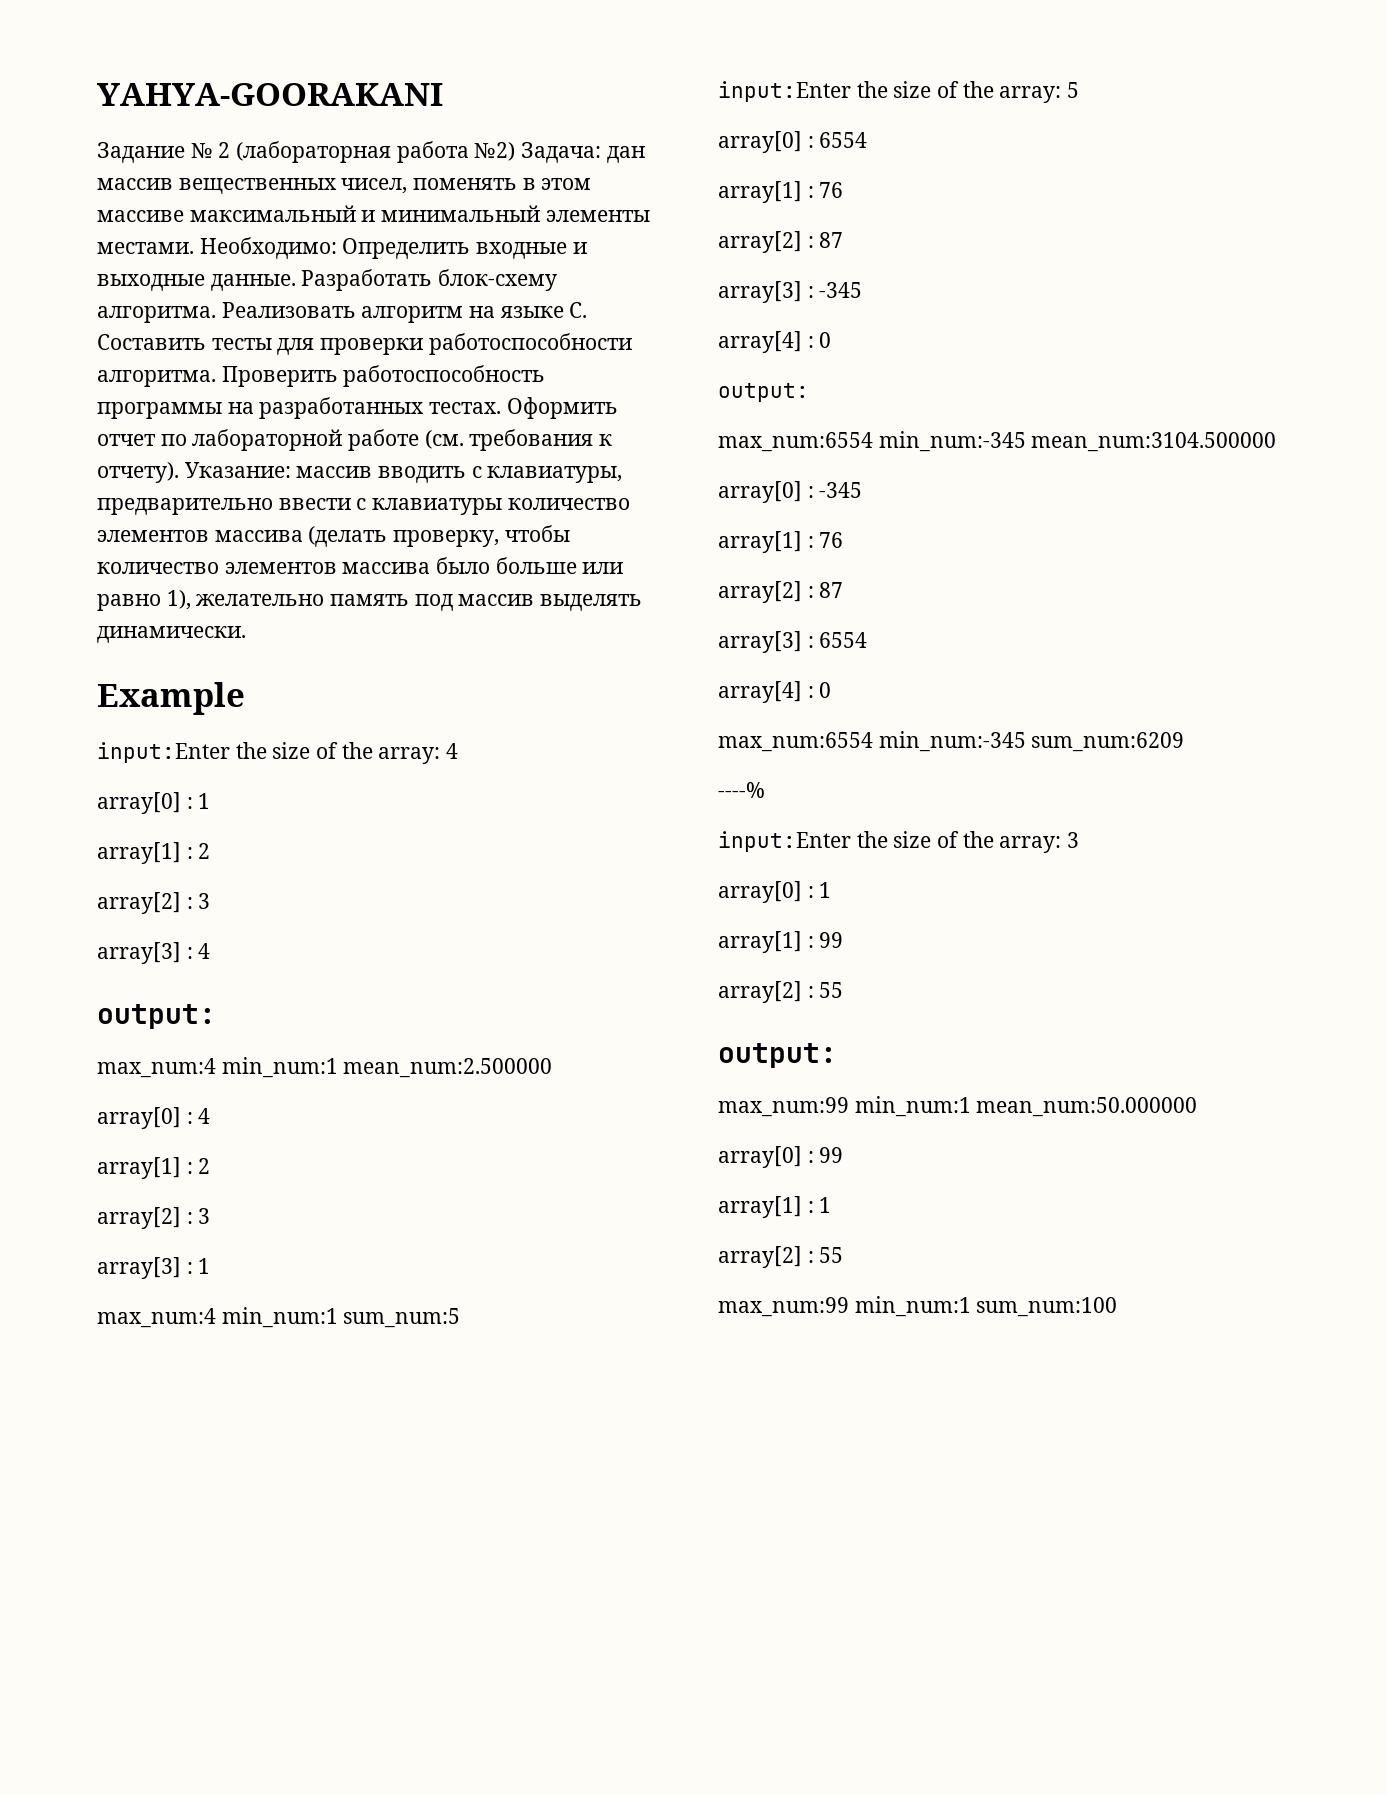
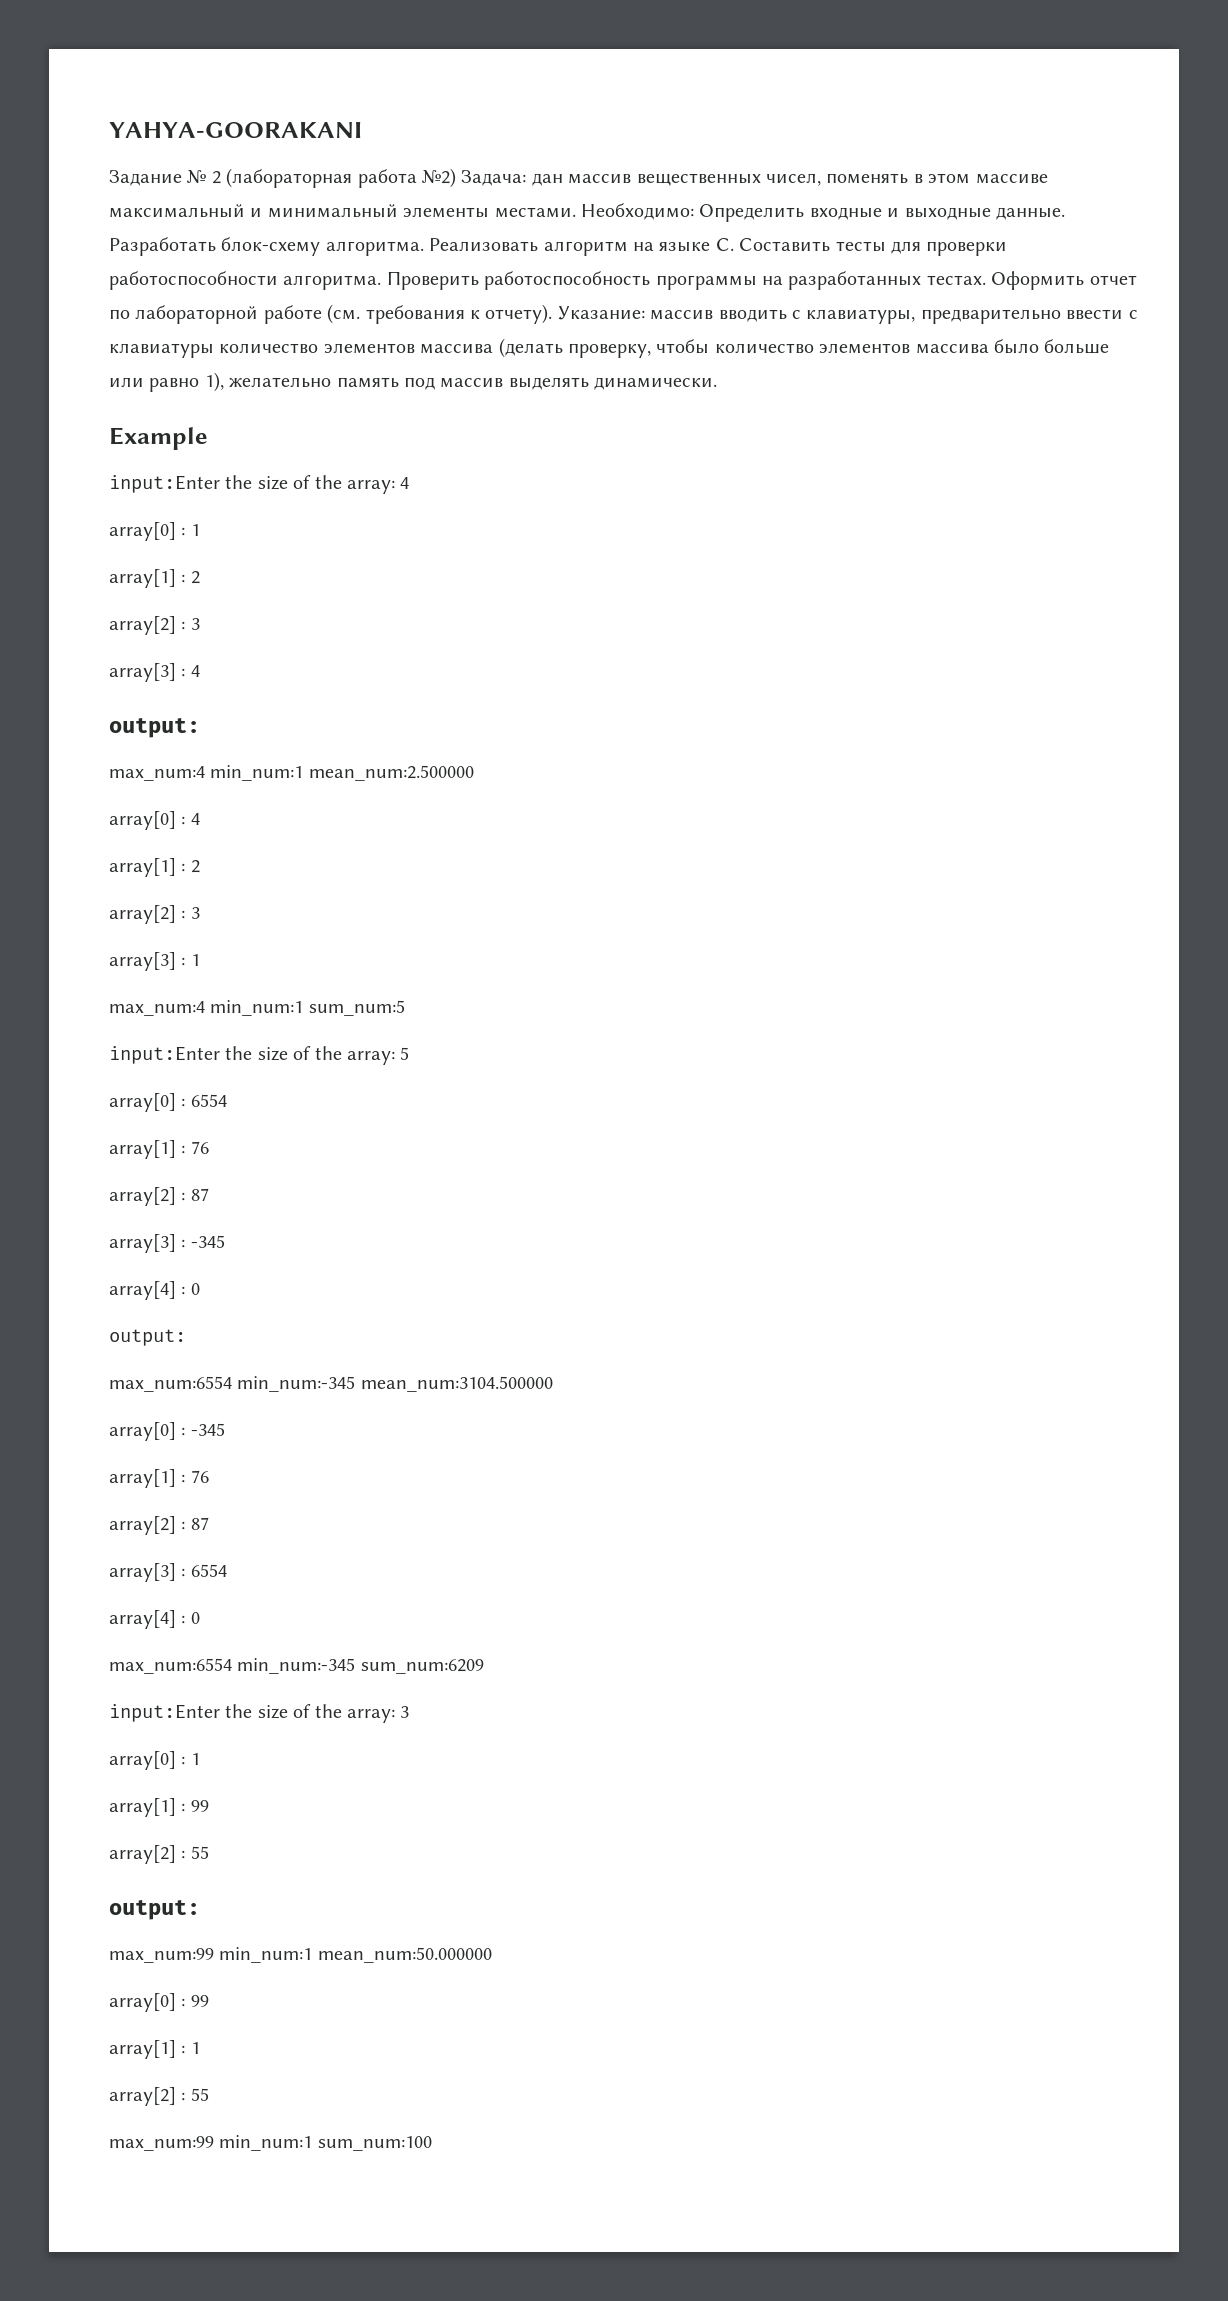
- ----%

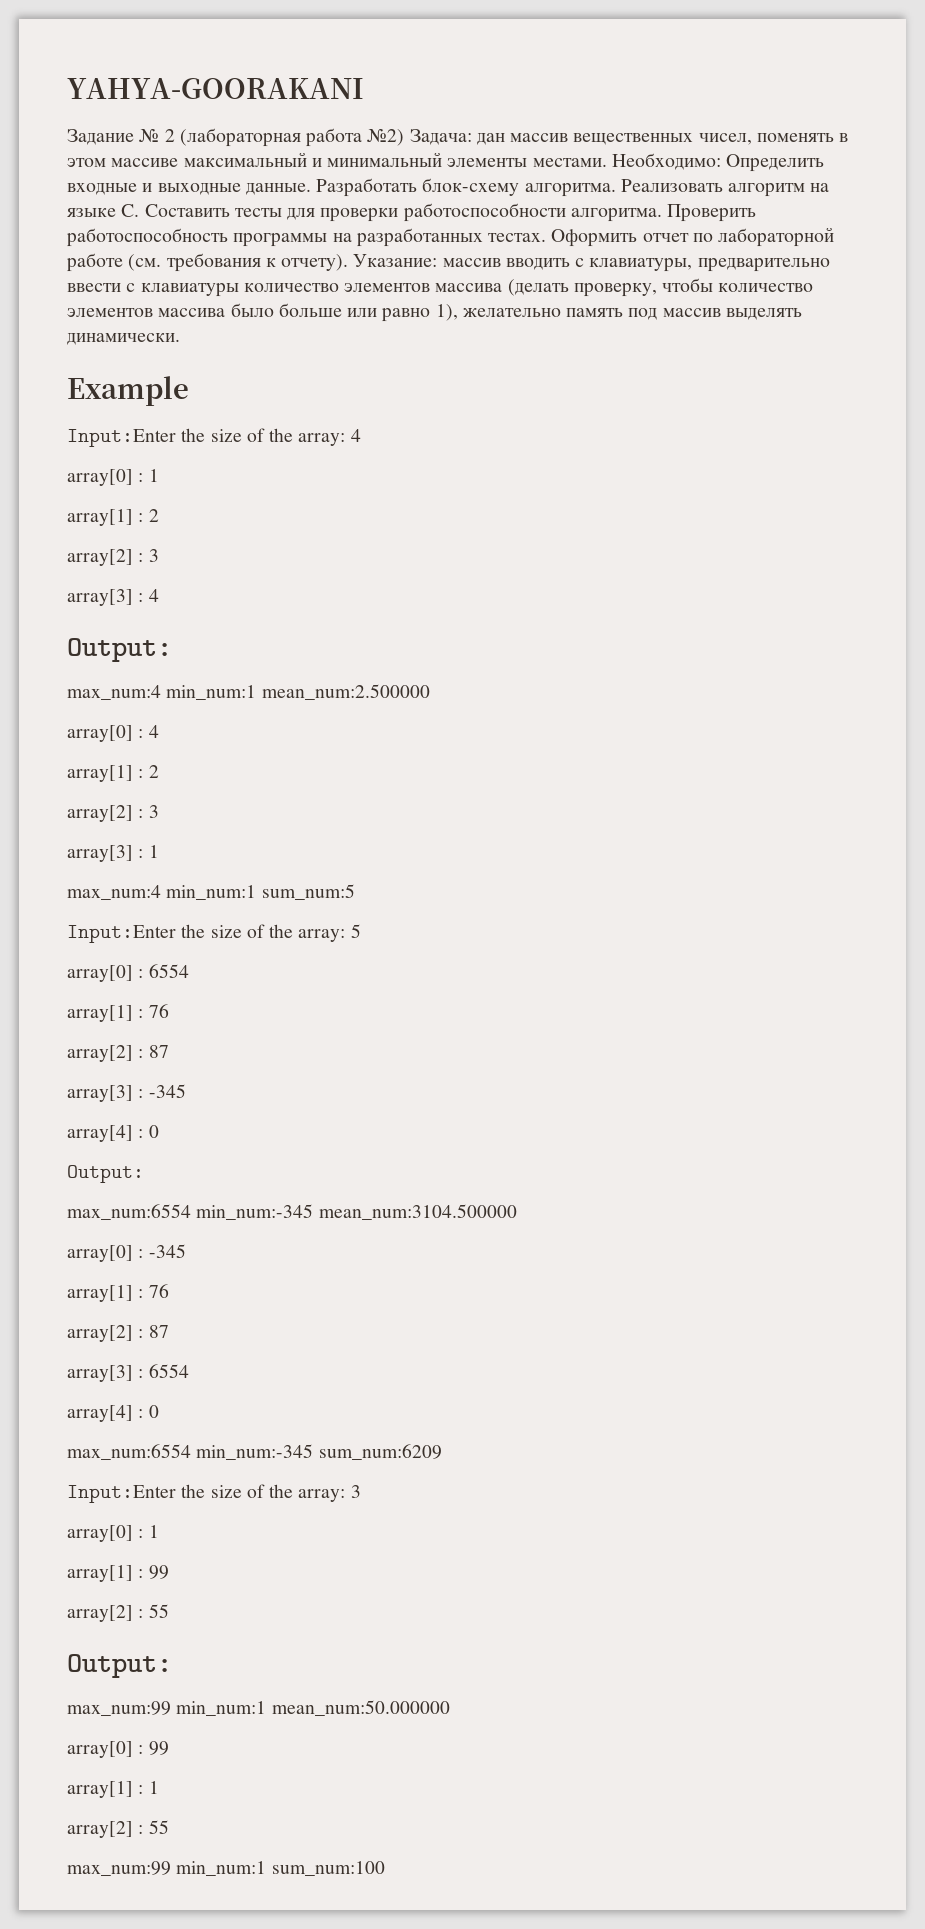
- input:Enter the size of the array: 4
+ Input:Enter the size of the array: 4
  array[3] : 4
- output:
+ Output:
- input:Enter the size of the array: 5
+ Input:Enter the size of the array: 5
  array[3] : -345
  array[4] : 0
- output:
+ Output:
- input:Enter the size of the array: 3
+ Input:Enter the size of the array: 3
  array[1] : 99
  array[2] : 55
- output:
+ Output:

